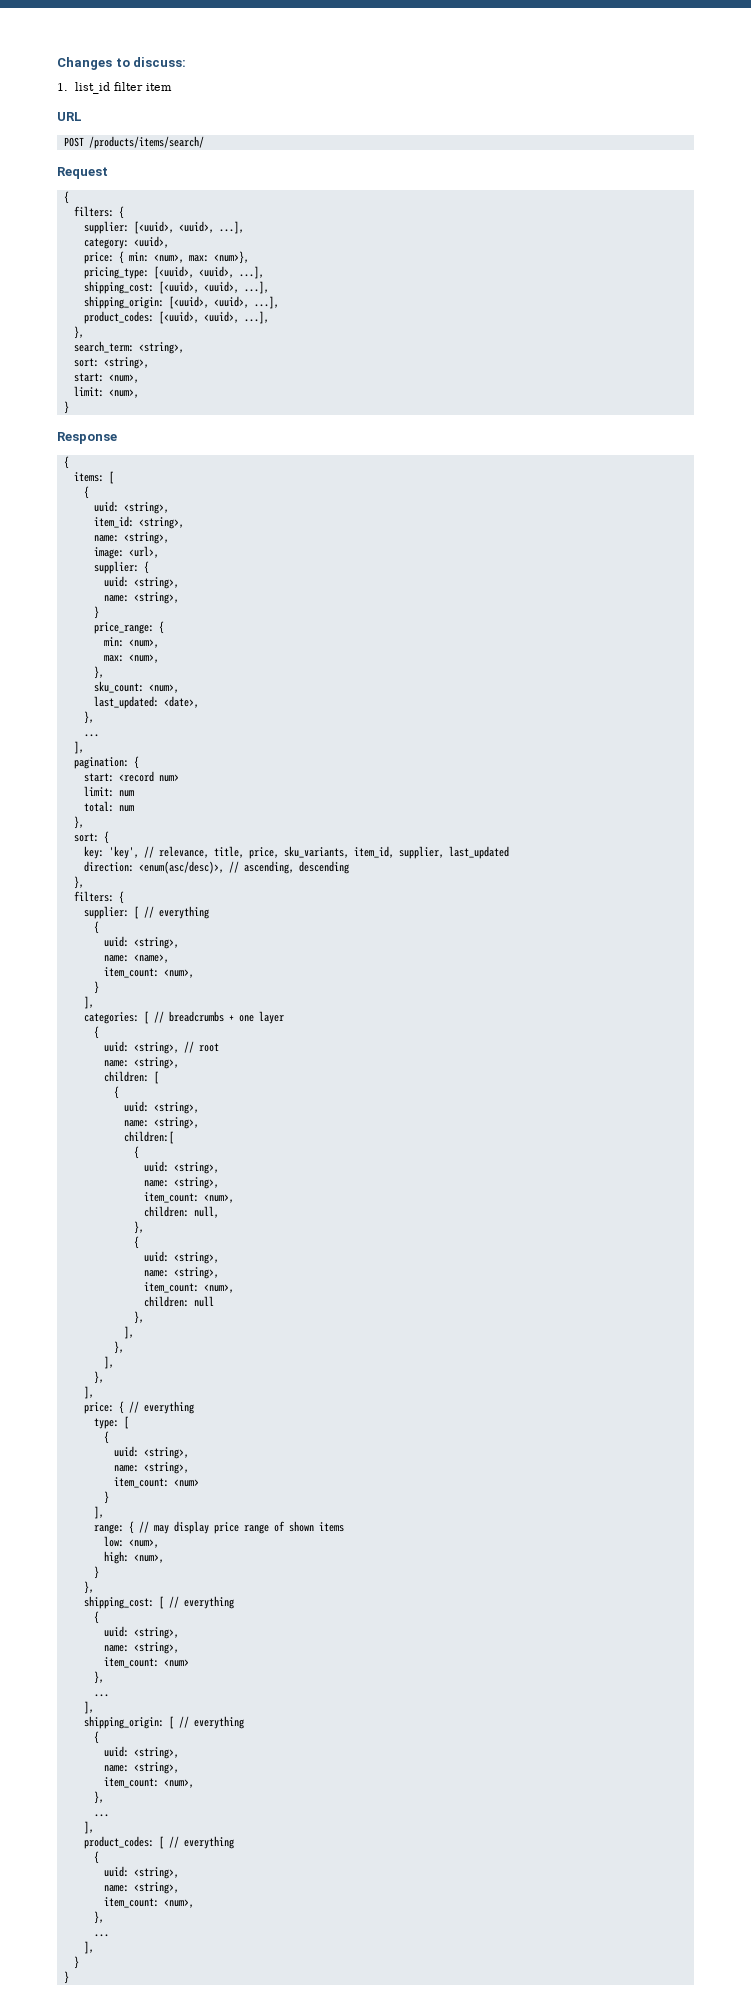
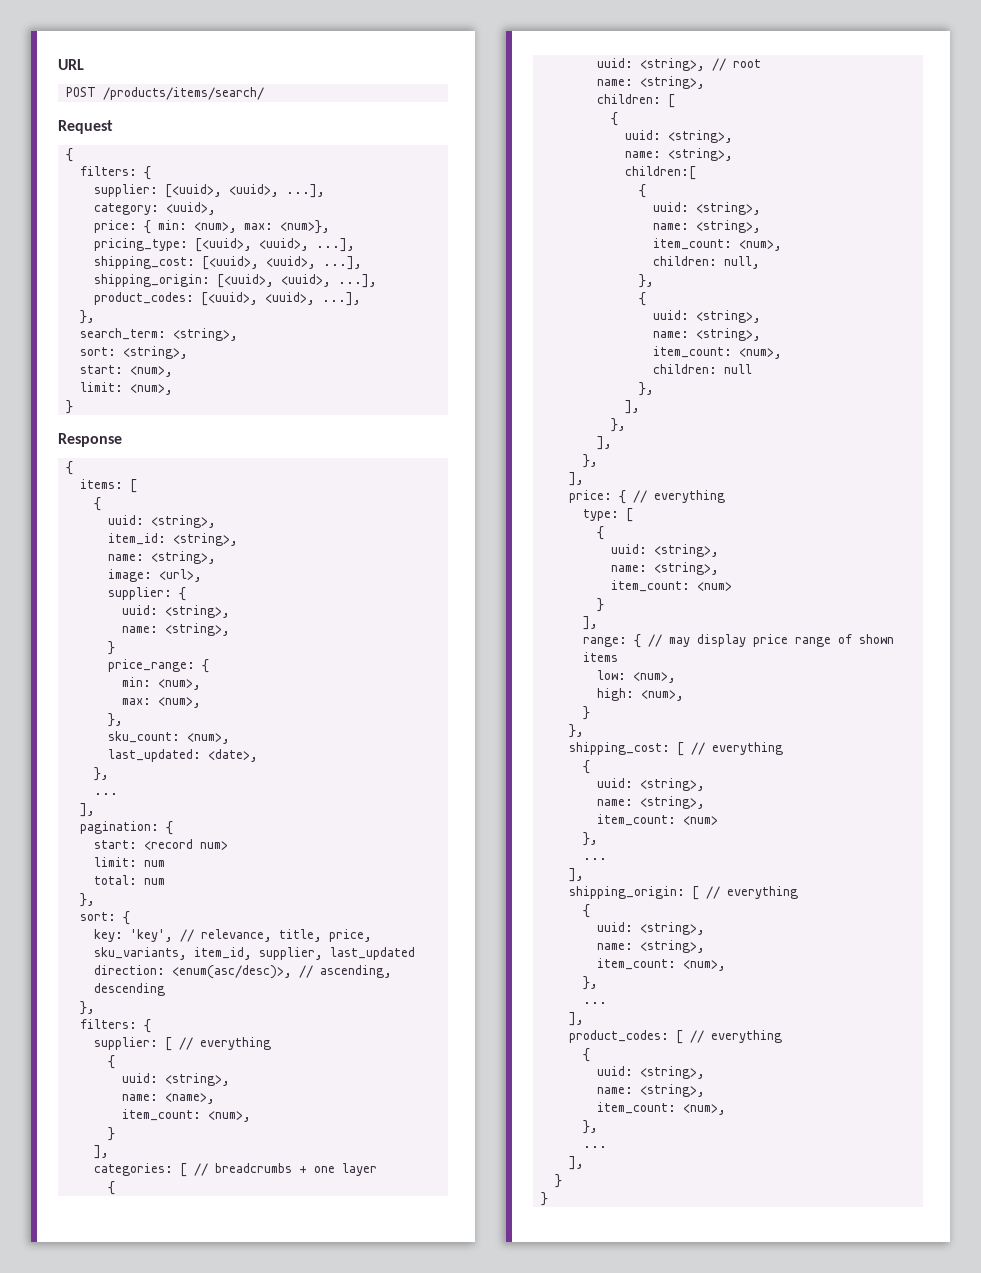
- Changes to discuss:
- 1. list_id filter item

